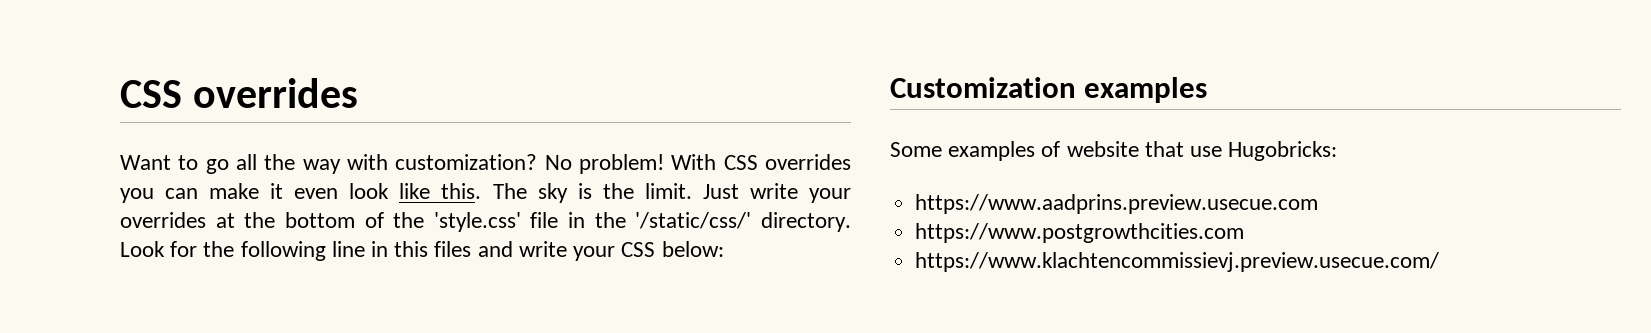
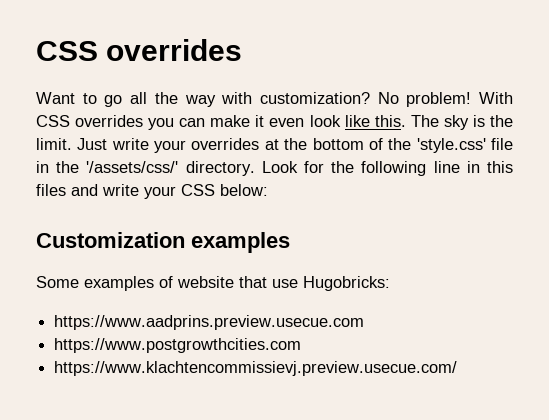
- Just write your overrides at the bottom of the 'style.css' file in the '/static/css/' directory.
+ Just write your overrides at the bottom of the 'style.css' file in the '/assets/css/' directory.

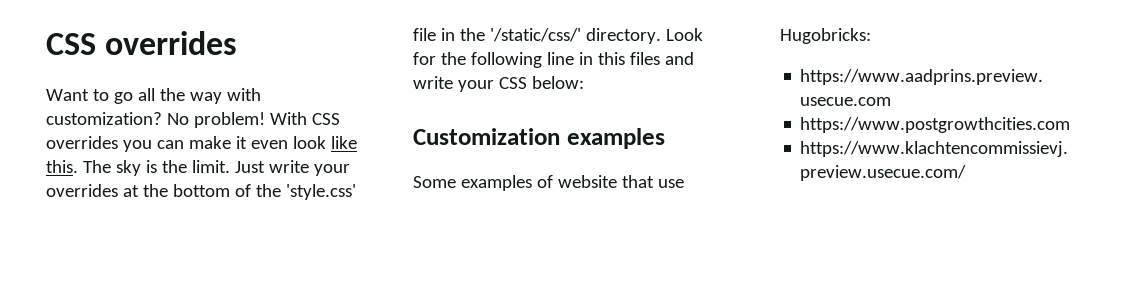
- Just write your overrides at the bottom of the 'style.css' file in the '/assets/css/' directory.
+ Just write your overrides at the bottom of the 'style.css' file in the '/static/css/' directory.

